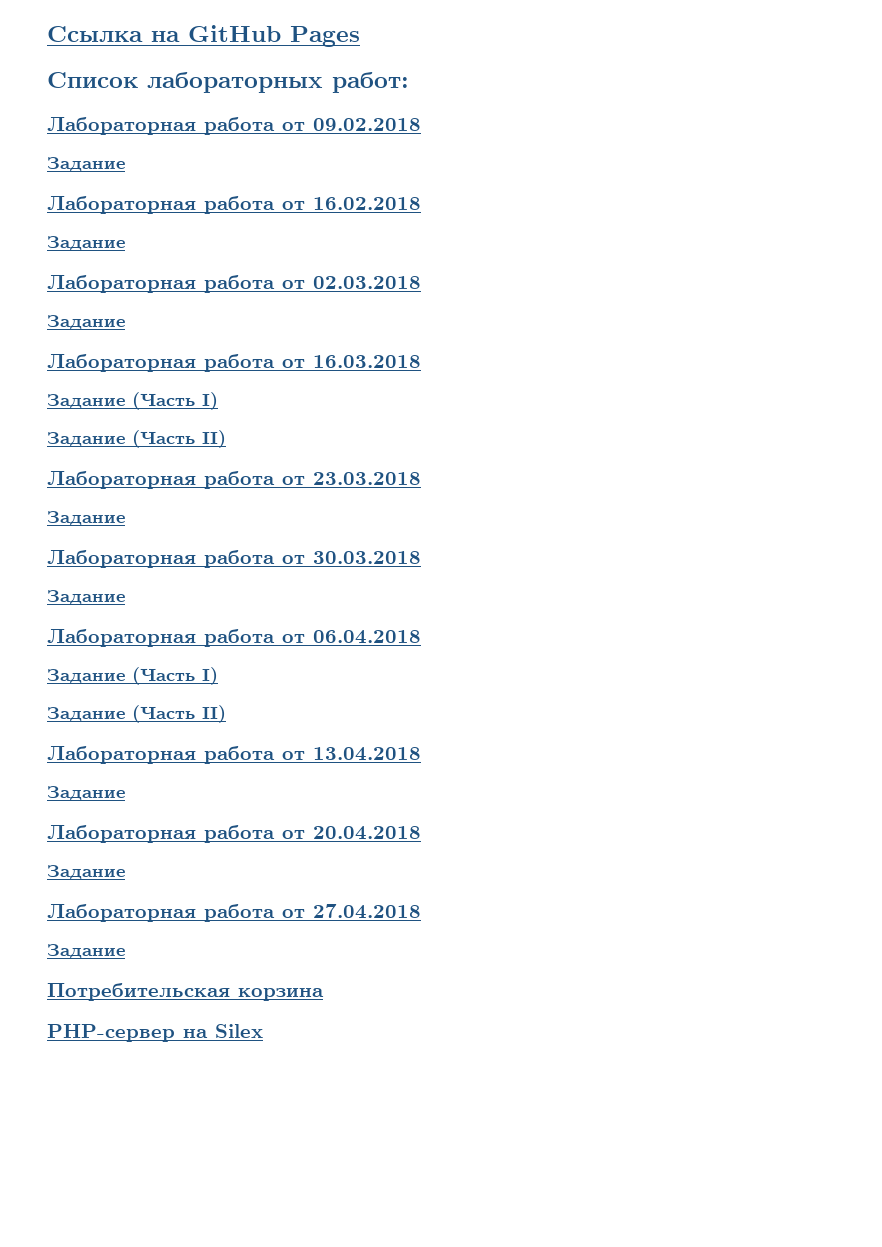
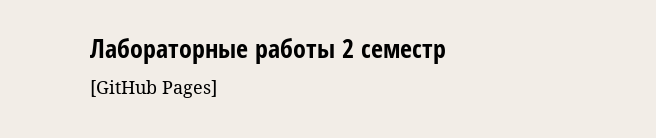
- Ссылка на GitHub Pages
- Список лабораторных работ:
- Лабораторная работа от 09.02.2018
- Задание
- Лабораторная работа от 16.02.2018
- Задание
- Лабораторная работа от 02.03.2018
- Задание
- Лабораторная работа от 16.03.2018
- Задание (Часть I)
- Задание (Часть II)
- Лабораторная работа от 23.03.2018
- Задание
- Лабораторная работа от 30.03.2018
- Задание
- Лабораторная работа от 06.04.2018
- Задание (Часть I)
- Задание (Часть II)
- Лабораторная работа от 13.04.2018
- Задание
- Лабораторная работа от 20.04.2018
- Задание
- Лабораторная работа от 27.04.2018
- Задание
- Потребительская корзина
- PHP-сервер на Silex
+ Лабораторные работы 2 семестр
+ [GitHub Pages]

